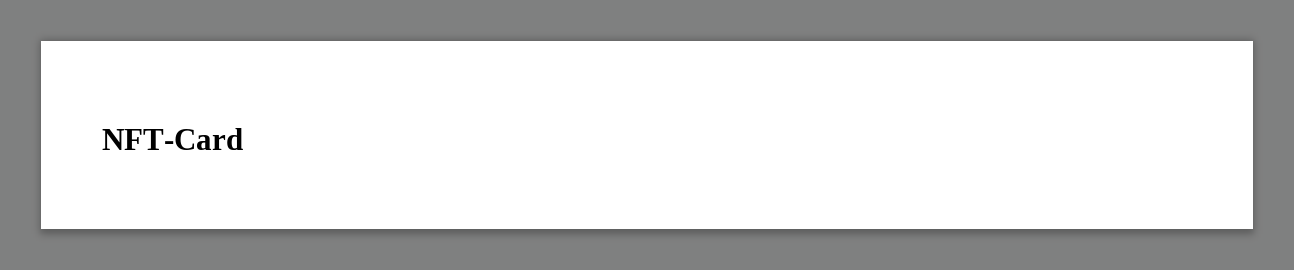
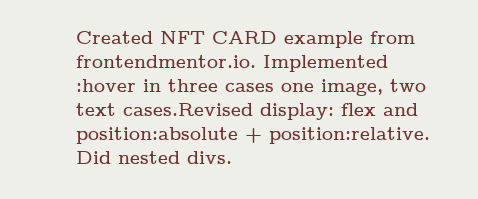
- NFT-Card
+ Created NFT CARD example from frontendmentor.io. Implemented :hover in three cases one image, two text cases.Revised display: flex and position:absolute + position:relative. Did nested divs.

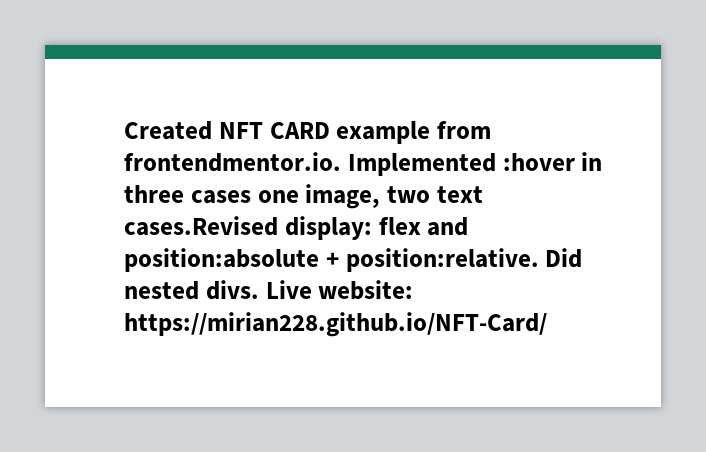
+ Live website: https://mirian228.github.io/NFT-Card/

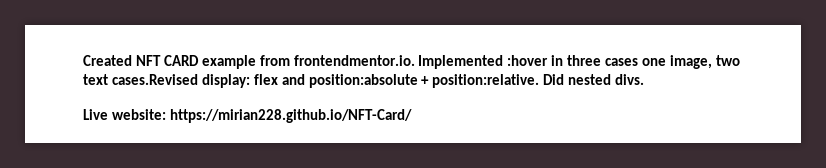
- Did nested divs. Live website: https://mirian228.github.io/NFT-Card/
+ Did nested divs.
+ Live website: https://mirian228.github.io/NFT-Card/

